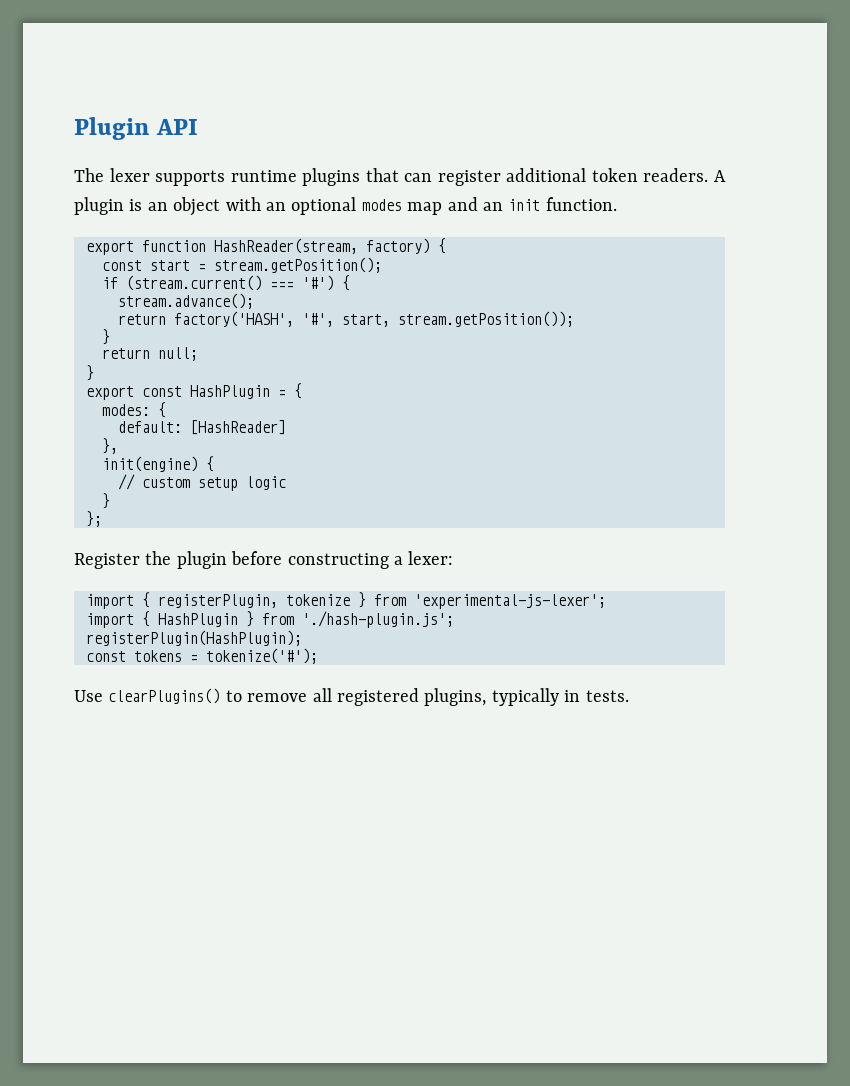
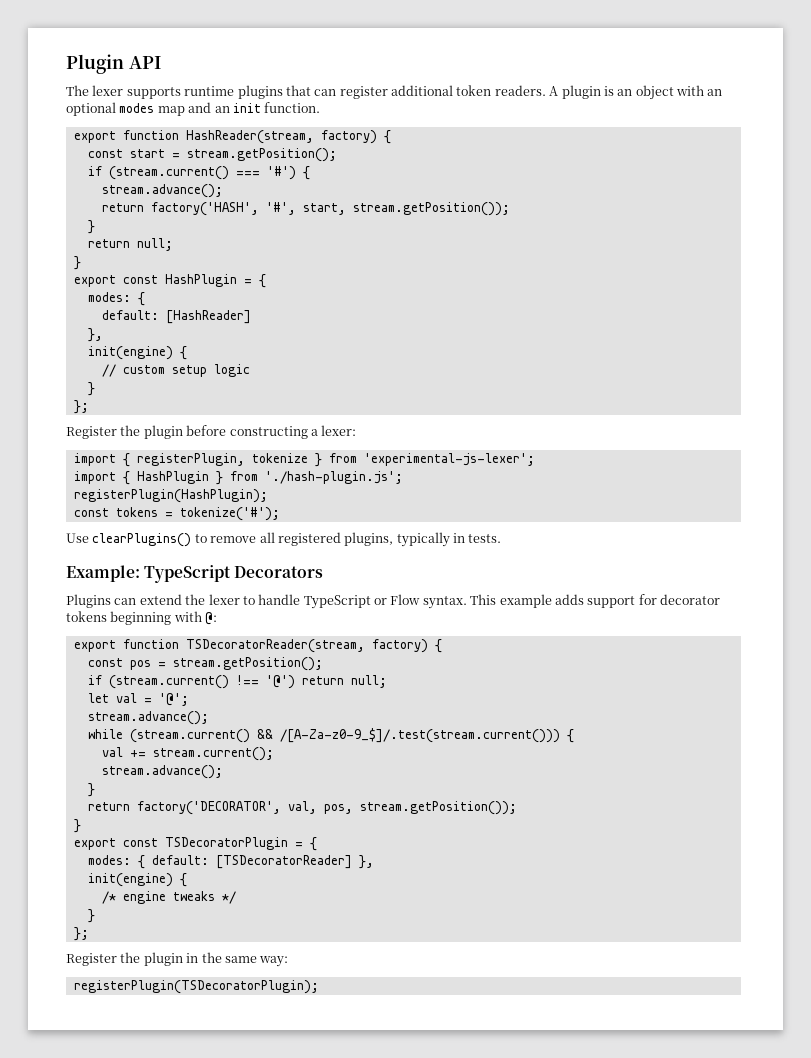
+ Example: TypeScript Decorators
+ Plugins can extend the lexer to handle TypeScript or Flow syntax. This example adds support for decorator tokens beginning with @:
+ export function TSDecoratorReader(stream, factory) {
+ const pos = stream.getPosition();
+ if (stream.current() !== '@') return null;
+ let val = '@';
+ stream.advance();
+ while (stream.current() && /[A-Za-z0-9_$]/.test(stream.current())) {
+ val += stream.current();
+ stream.advance();
+ }
+ return factory('DECORATOR', val, pos, stream.getPosition());
+ }
+ export const TSDecoratorPlugin = {
+ modes: { default: [TSDecoratorReader] },
+ init(engine) {
+ /* engine tweaks */
+ }
+ };
+ Register the plugin in the same way:
+ registerPlugin(TSDecoratorPlugin);

